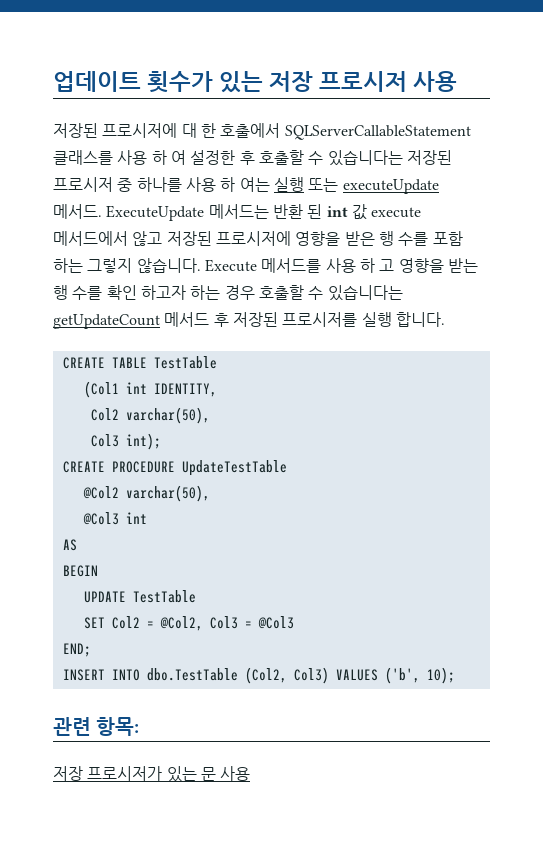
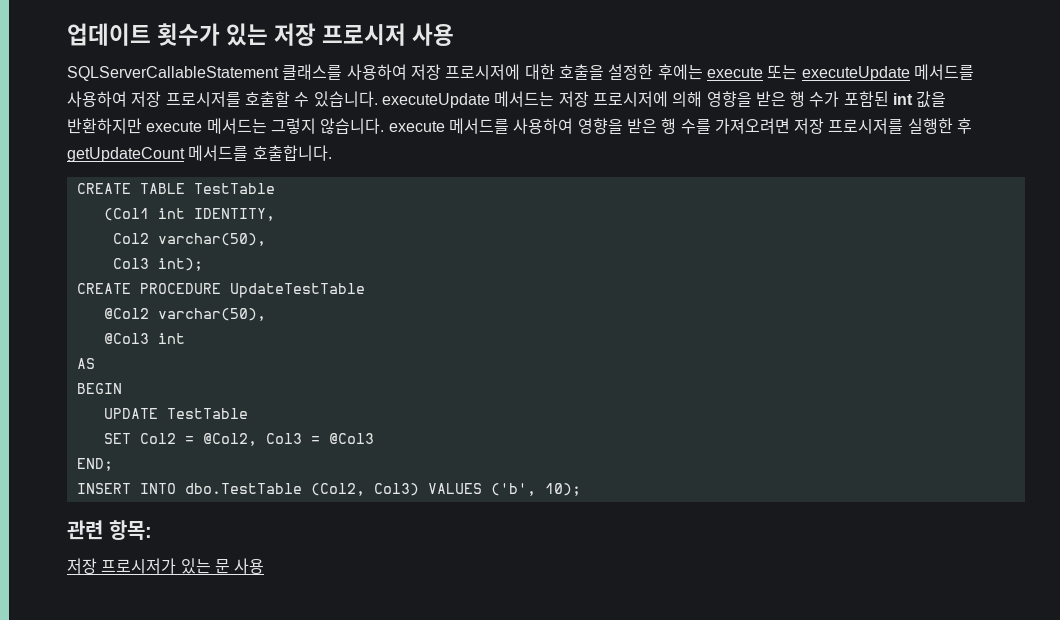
- 저장된 프로시저에 대 한 호출에서 SQLServerCallableStatement 클래스를 사용 하 여 설정한 후 호출할 수 있습니다는 저장된 프로시저 중 하나를 사용 하 여는 실행 또는 executeUpdate 메서드. ExecuteUpdate 메서드는 반환 된 int 값 execute 메서드에서 않고 저장된 프로시저에 영향을 받은 행 수를 포함 하는 그렇지 않습니다. Execute 메서드를 사용 하 고 영향을 받는 행 수를 확인 하고자 하는 경우 호출할 수 있습니다는 getUpdateCount 메서드 후 저장된 프로시저를 실행 합니다.
+ SQLServerCallableStatement 클래스를 사용하여 저장 프로시저에 대한 호출을 설정한 후에는 execute 또는 executeUpdate 메서드를 사용하여 저장 프로시저를 호출할 수 있습니다. executeUpdate 메서드는 저장 프로시저에 의해 영향을 받은 행 수가 포함된 int 값을 반환하지만 execute 메서드는 그렇지 않습니다. execute 메서드를 사용하여 영향을 받은 행 수를 가져오려면 저장 프로시저를 실행한 후 getUpdateCount 메서드를 호출합니다.

